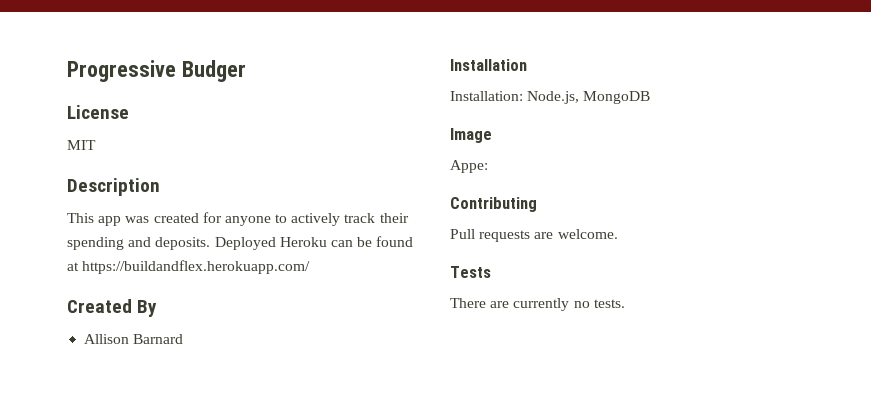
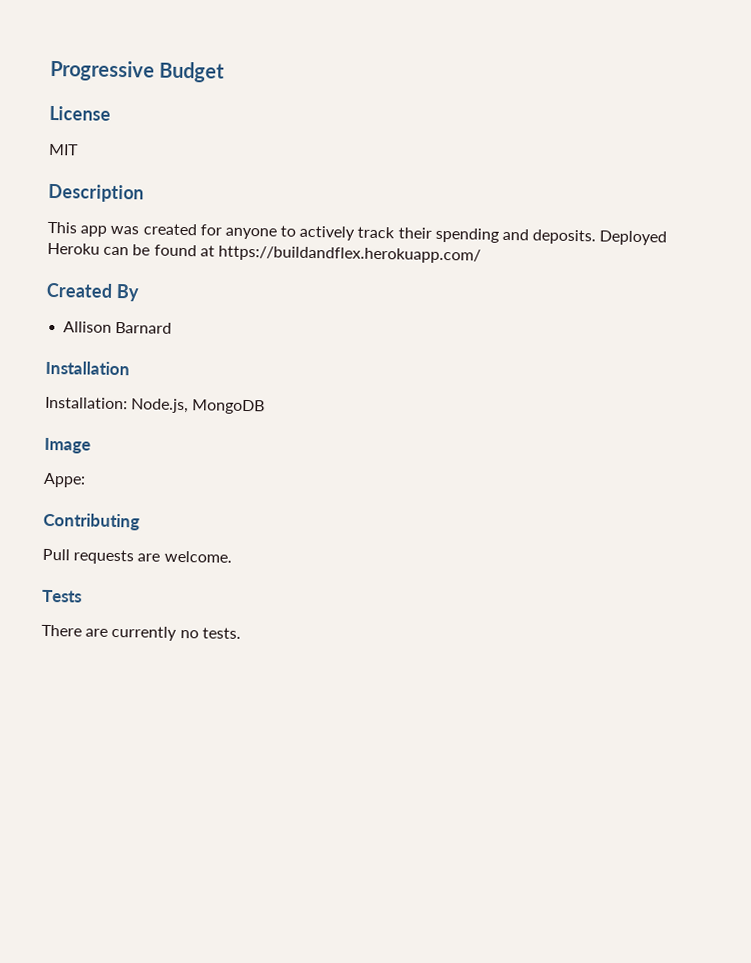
- Progressive Budger
+ Progressive Budget

